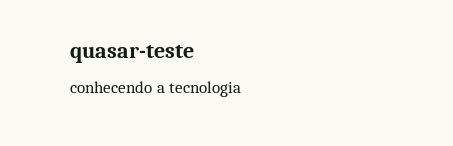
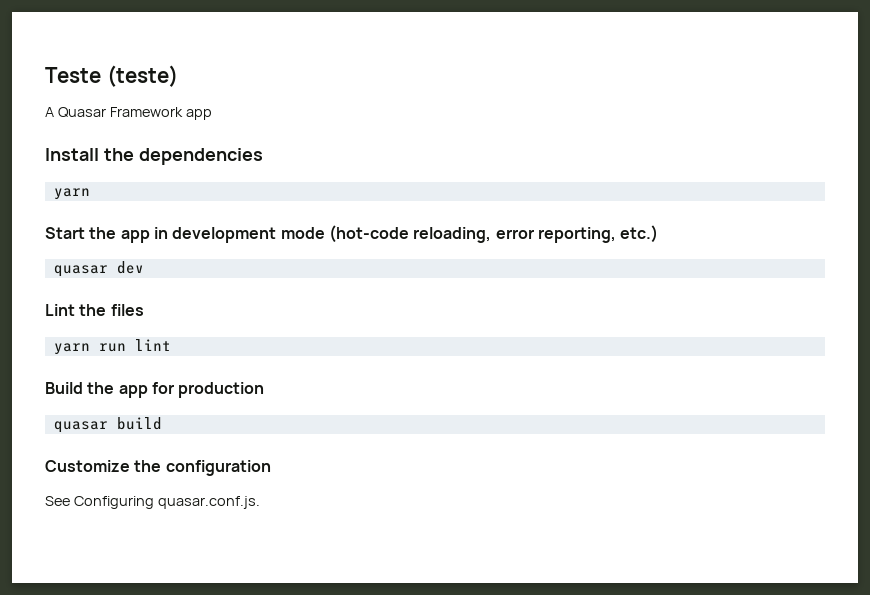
- quasar-teste
- conhecendo a tecnologia
+ Teste (teste)
+ A Quasar Framework app
+ Install the dependencies
+ yarn
+ Start the app in development mode (hot-code reloading, error reporting, etc.)
+ quasar dev
+ Lint the files
+ yarn run lint
+ Build the app for production
+ quasar build
+ Customize the configuration
+ See Configuring quasar.conf.js.

